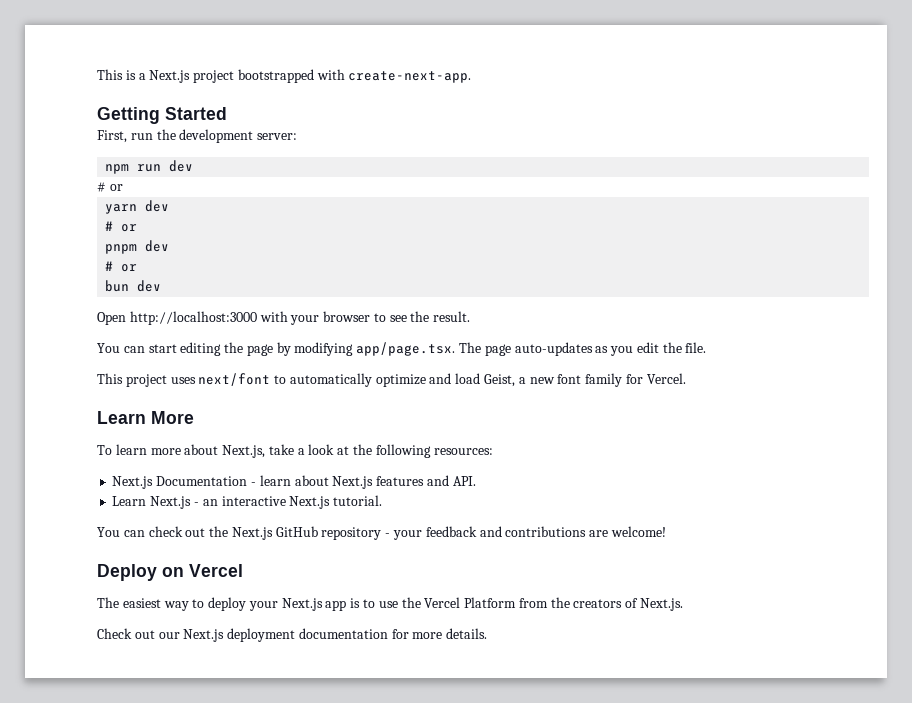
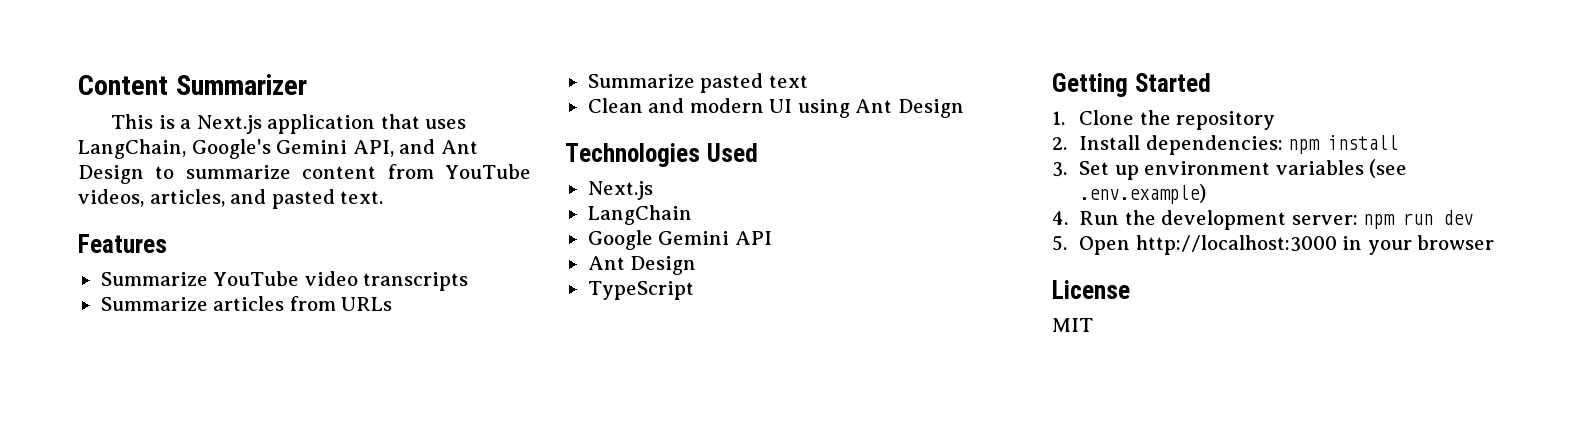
+ Content Summarizer
- This is a Next.js project bootstrapped with create-next-app.
+ This is a Next.js application that uses LangChain, Google's Gemini API, and Ant Design to summarize content from YouTube videos, articles, and pasted text.
+ Features
+ Summarize YouTube video transcripts
+ Summarize articles from URLs
+ Summarize pasted text
+ Clean and modern UI using Ant Design
+ Technologies Used
+ Next.js
+ LangChain
+ Google Gemini API
+ Ant Design
+ TypeScript
  Getting Started
- First, run the development server:
- npm run dev
- # or
- yarn dev
- # or
- pnpm dev
- # or
- bun dev
- Open http://localhost:3000 with your browser to see the result.
- You can start editing the page by modifying app/page.tsx. The page auto-updates as you edit the file.
- This project uses next/font to automatically optimize and load Geist, a new font family for Vercel.
- Learn More
- To learn more about Next.js, take a look at the following resources:
- Next.js Documentation - learn about Next.js features and API.
- Learn Next.js - an interactive Next.js tutorial.
- You can check out the Next.js GitHub repository - your feedback and contributions are welcome!
- Deploy on Vercel
- The easiest way to deploy your Next.js app is to use the Vercel Platform from the creators of Next.js.
- Check out our Next.js deployment documentation for more details.
+ 1. Clone the repository
+ 2. Install dependencies: npm install
+ 3. Set up environment variables (see .env.example)
+ 4. Run the development server: npm run dev
+ 5. Open http://localhost:3000 in your browser
+ License
+ MIT

